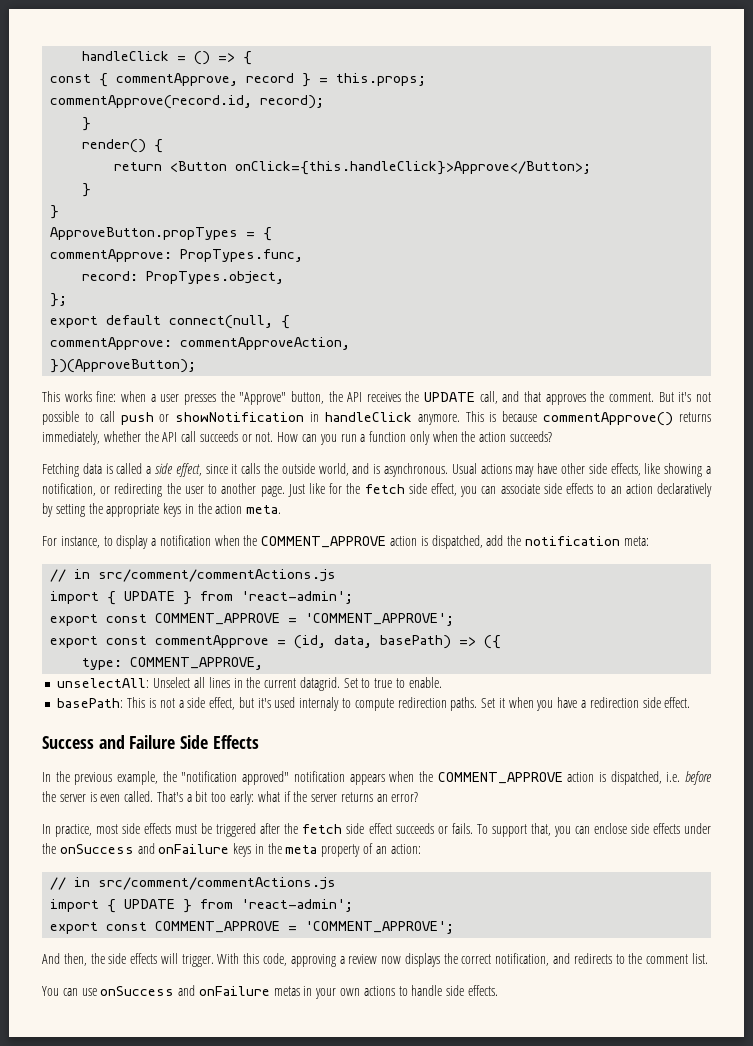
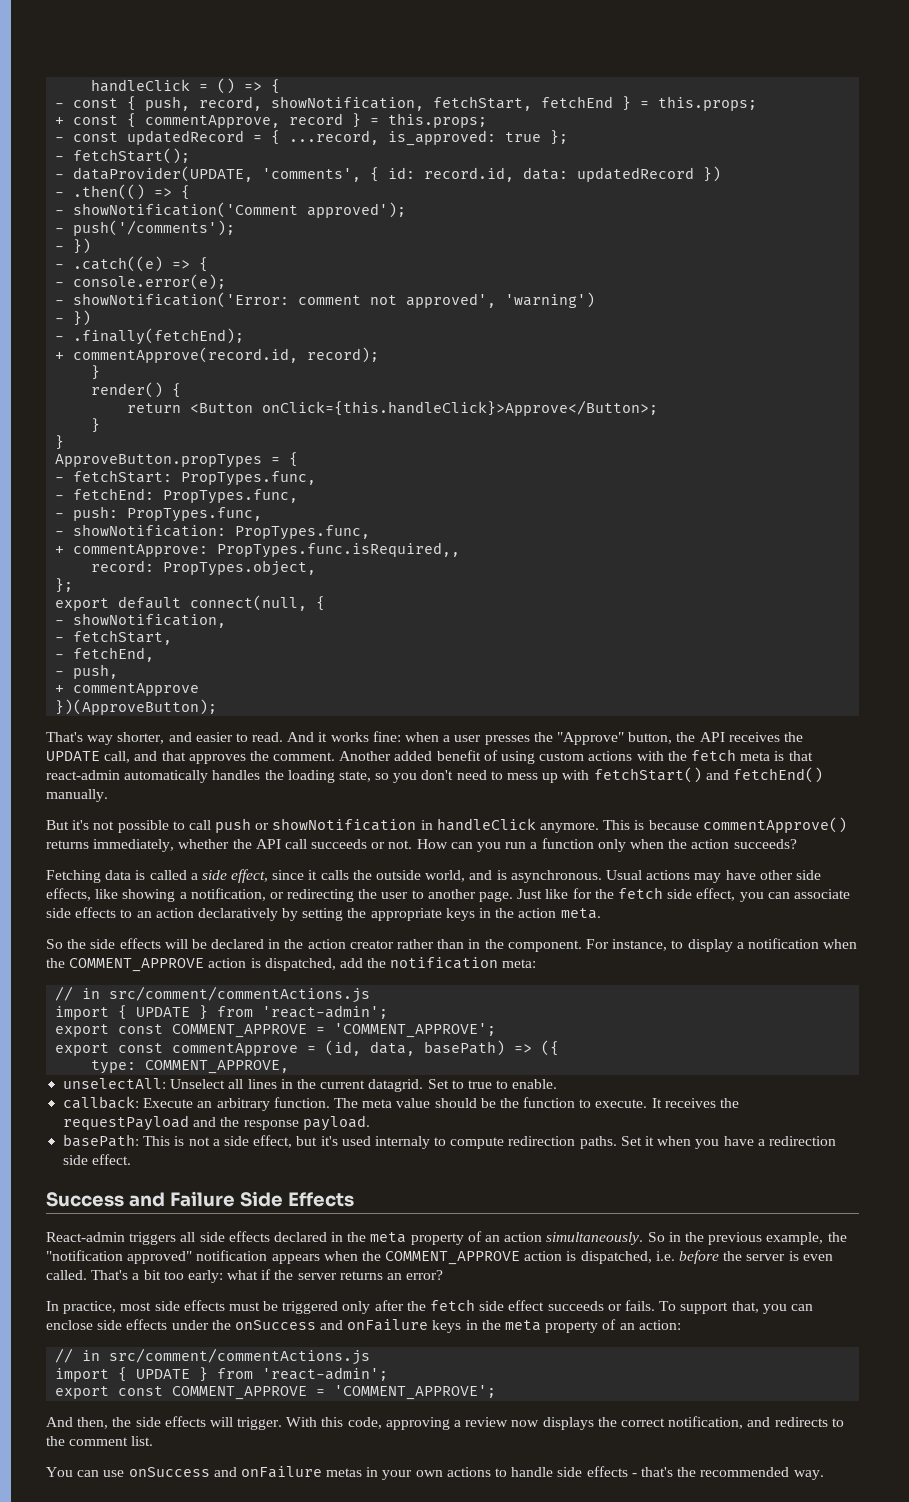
- const { commentApprove, record } = this.props;
+ - const { push, record, showNotification, fetchStart, fetchEnd } = this.props;
+ + const { commentApprove, record } = this.props;
- commentApprove(record.id, record);
+ - const updatedRecord = { ...record, is_approved: true };
+ - fetchStart();
+ - dataProvider(UPDATE, 'comments', { id: record.id, data: updatedRecord })
+ - .then(() => {
+ - showNotification('Comment approved');
+ - push('/comments');
+ - })
+ - .catch((e) => {
+ - console.error(e);
+ - showNotification('Error: comment not approved', 'warning')
+ - })
+ - .finally(fetchEnd);
+ + commentApprove(record.id, record);
- commentApprove: PropTypes.func,
+ - fetchStart: PropTypes.func,
+ - fetchEnd: PropTypes.func,
+ - push: PropTypes.func,
+ - showNotification: PropTypes.func,
+ + commentApprove: PropTypes.func.isRequired,,
- commentApprove: commentApproveAction,
+ - showNotification,
+ - fetchStart,
+ - fetchEnd,
+ - push,
+ + commentApprove
  })(ApproveButton);
- This works fine: when a user presses the "Approve" button, the API receives the UPDATE call, and that approves the comment. But it's not possible to call push or showNotification in handleClick anymore.
+ That's way shorter, and easier to read. And it works fine: when a user presses the "Approve" button, the API receives the UPDATE call, and that approves the comment. Another added benefit of using custom actions with the fetch meta is that react-admin automatically handles the loading state, so you don't need to mess up with fetchStart() and fetchEnd() manually.
+ But it's not possible to call push or showNotification in handleClick anymore.
+ So the side effects will be declared in the action creator rather than in the component.
+ callback: Execute an arbitrary function. The meta value should be the function to execute. It receives the requestPayload and the response payload.
- In the previous example, the "notification approved" notification appears when the COMMENT_APPROVE action is dispatched, i.e. before the server is even called.
+ React-admin triggers all side effects declared in the meta property of an action simultaneously. So in the previous example, the "notification approved" notification appears when the COMMENT_APPROVE action is dispatched, i.e. before the server is even called.
- In practice, most side effects must be triggered after the fetch side effect succeeds or fails.
+ In practice, most side effects must be triggered only after the fetch side effect succeeds or fails.
- You can use onSuccess and onFailure metas in your own actions to handle side effects.
+ You can use onSuccess and onFailure metas in your own actions to handle side effects - that's the recommended way.

